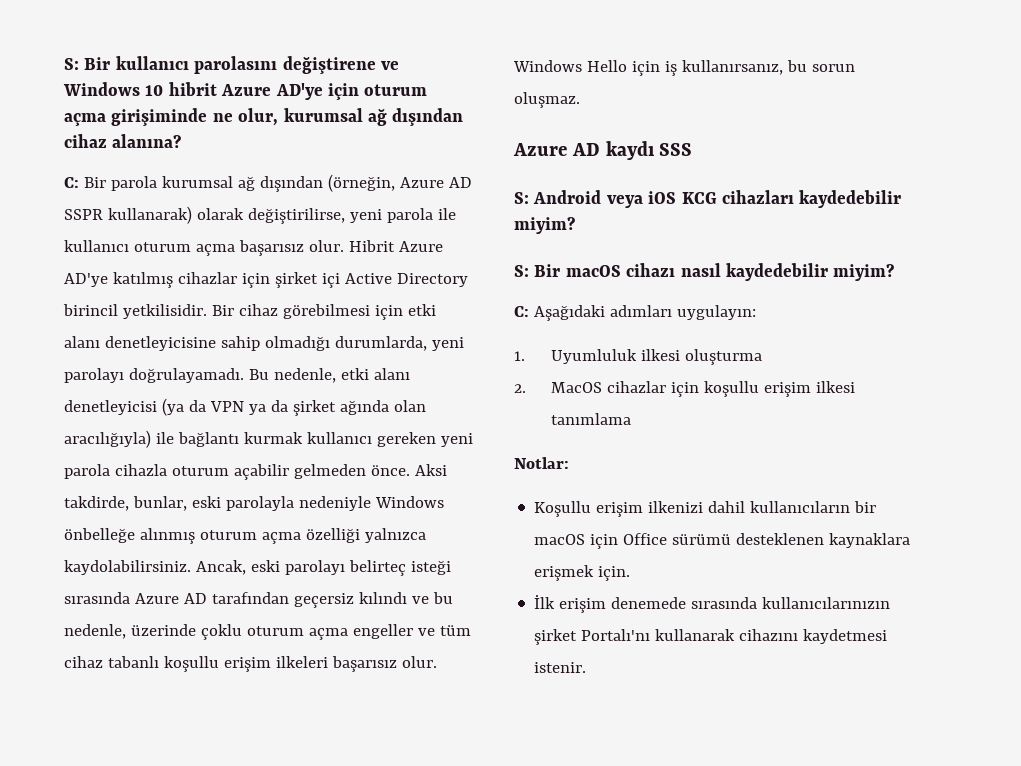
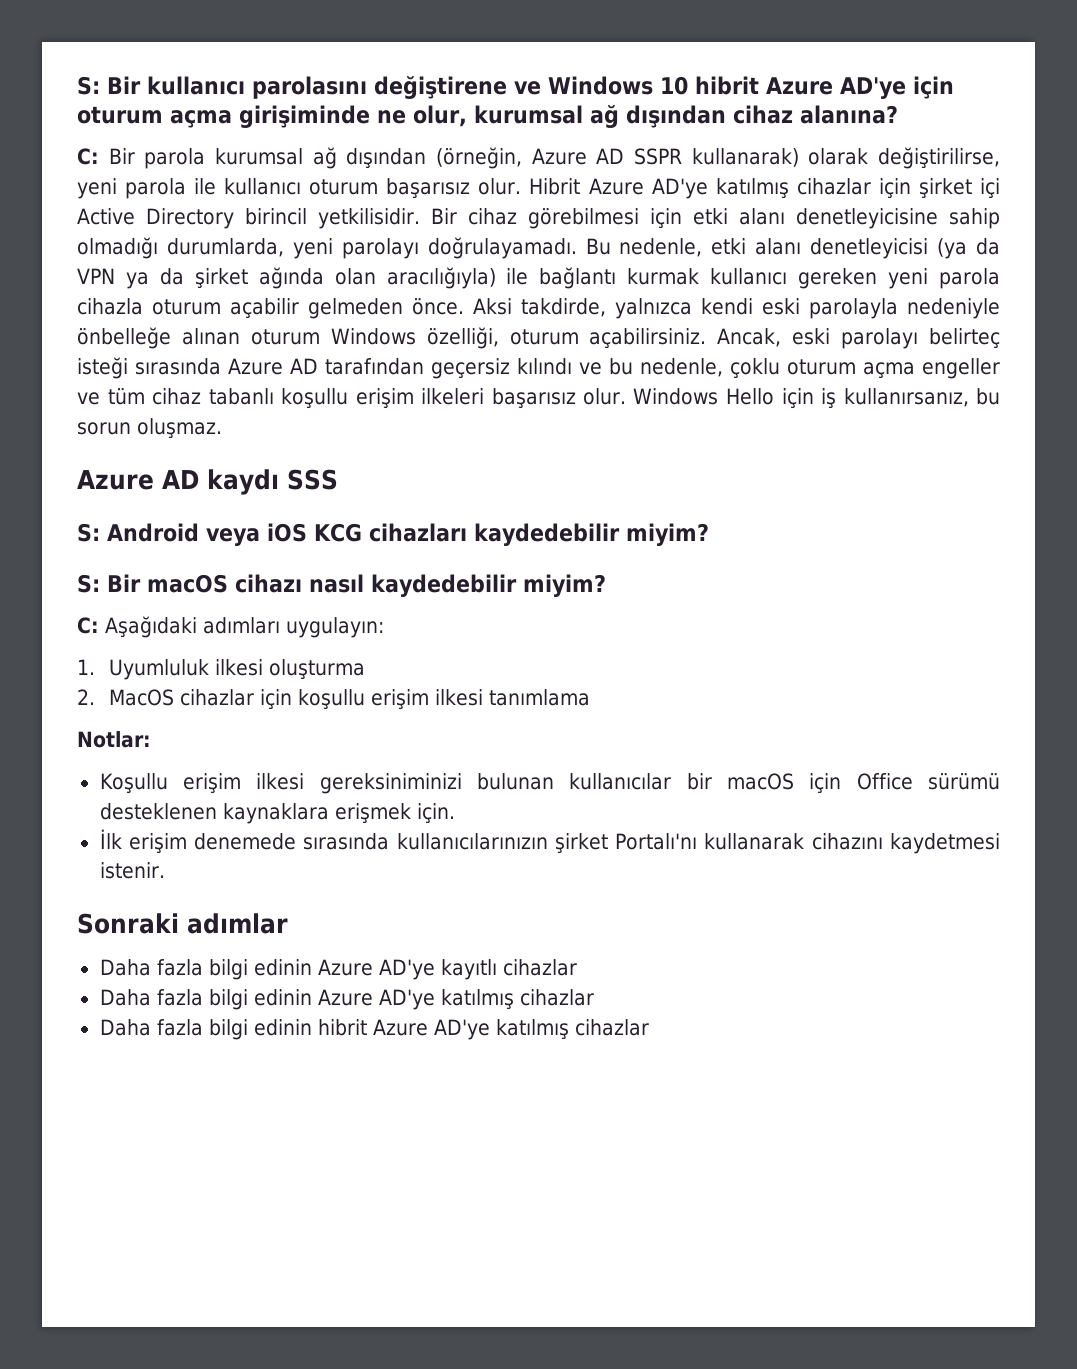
- C: Bir parola kurumsal ağ dışından (örneğin, Azure AD SSPR kullanarak) olarak değiştirilirse, yeni parola ile kullanıcı oturum açma başarısız olur.
+ C: Bir parola kurumsal ağ dışından (örneğin, Azure AD SSPR kullanarak) olarak değiştirilirse, yeni parola ile kullanıcı oturum başarısız olur.
- Aksi takdirde, bunlar, eski parolayla nedeniyle Windows önbelleğe alınmış oturum açma özelliği yalnızca kaydolabilirsiniz.
+ Aksi takdirde, yalnızca kendi eski parolayla nedeniyle önbelleğe alınan oturum Windows özelliği, oturum açabilirsiniz.
- Ancak, eski parolayı belirteç isteği sırasında Azure AD tarafından geçersiz kılındı ve bu nedenle, üzerinde çoklu oturum açma engeller ve tüm cihaz tabanlı koşullu erişim ilkeleri başarısız olur.
+ Ancak, eski parolayı belirteç isteği sırasında Azure AD tarafından geçersiz kılındı ve bu nedenle, çoklu oturum açma engeller ve tüm cihaz tabanlı koşullu erişim ilkeleri başarısız olur.
- Koşullu erişim ilkenizi dahil kullanıcıların bir macOS için Office sürümü desteklenen kaynaklara erişmek için.
+ Koşullu erişim ilkesi gereksiniminizi bulunan kullanıcılar bir macOS için Office sürümü desteklenen kaynaklara erişmek için.
+ Sonraki adımlar
+ Daha fazla bilgi edinin Azure AD'ye kayıtlı cihazlar
+ Daha fazla bilgi edinin Azure AD'ye katılmış cihazlar
+ Daha fazla bilgi edinin hibrit Azure AD'ye katılmış cihazlar

